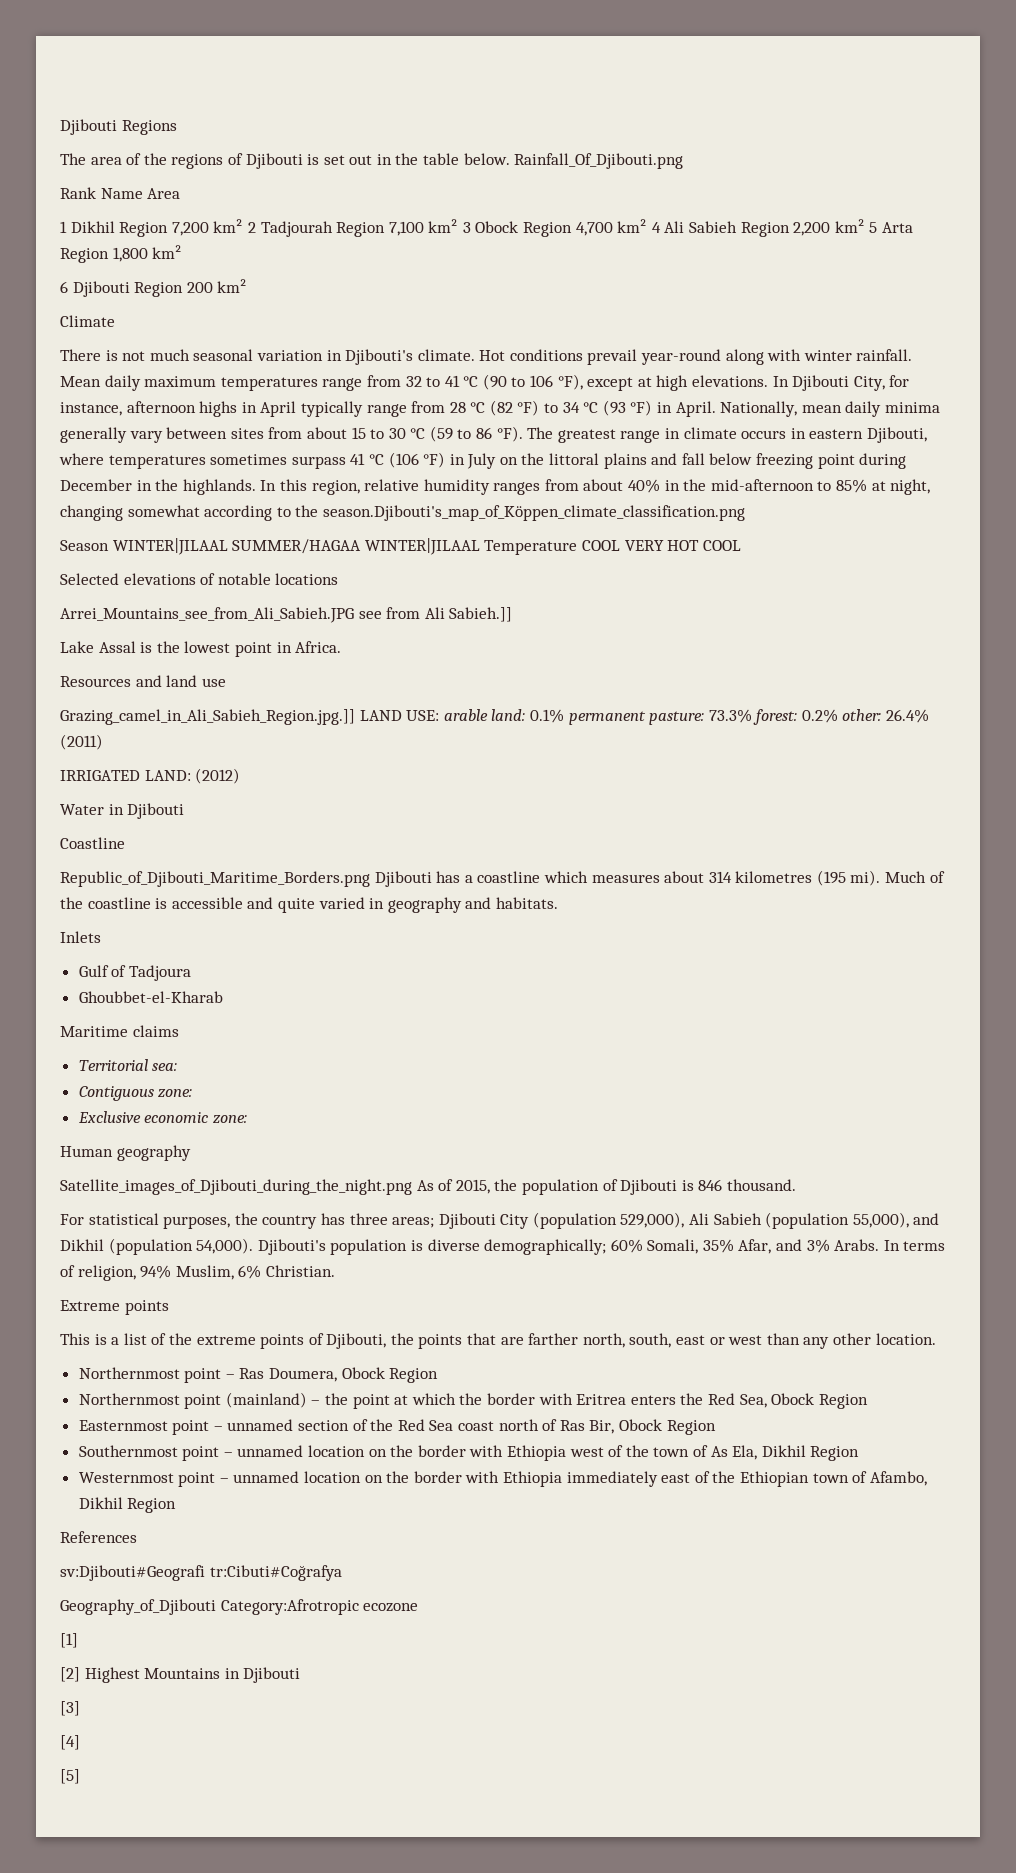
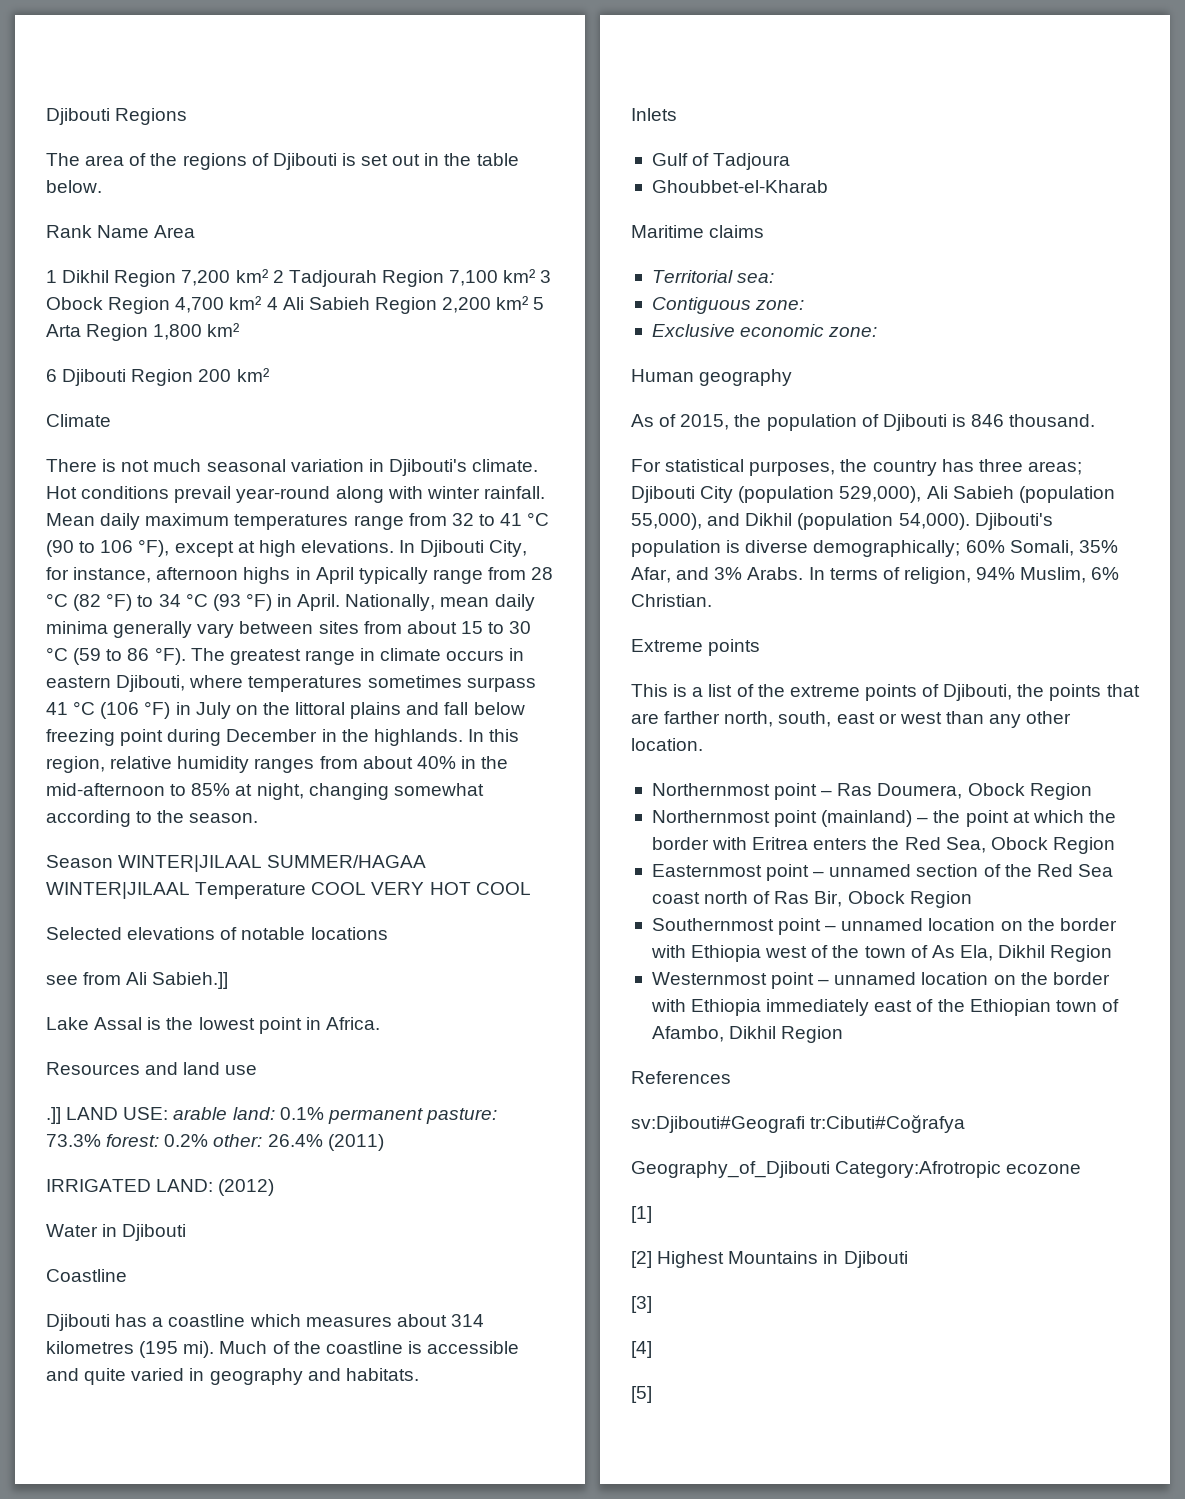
- Rainfall_Of_Djibouti.png
- In this region, relative humidity ranges from about 40% in the mid-afternoon to 85% at night, changing somewhat according to the season.Djibouti's_map_of_Köppen_climate_classification.png
+ In this region, relative humidity ranges from about 40% in the mid-afternoon to 85% at night, changing somewhat according to the season.
- Arrei_Mountains_see_from_Ali_Sabieh.JPG see from Ali Sabieh.]]
+ see from Ali Sabieh.]]
- Grazing_camel_in_Ali_Sabieh_Region.jpg.]] LAND USE: arable land: 0.1% permanent pasture: 73.3% forest: 0.2% other: 26.4% (2011)
+ .]] LAND USE: arable land: 0.1% permanent pasture: 73.3% forest: 0.2% other: 26.4% (2011)
- Republic_of_Djibouti_Maritime_Borders.png Djibouti has a coastline which measures about 314 kilometres (195 mi).
+ Djibouti has a coastline which measures about 314 kilometres (195 mi).
- Satellite_images_of_Djibouti_during_the_night.png As of 2015, the population of Djibouti is 846 thousand.
+ As of 2015, the population of Djibouti is 846 thousand.

